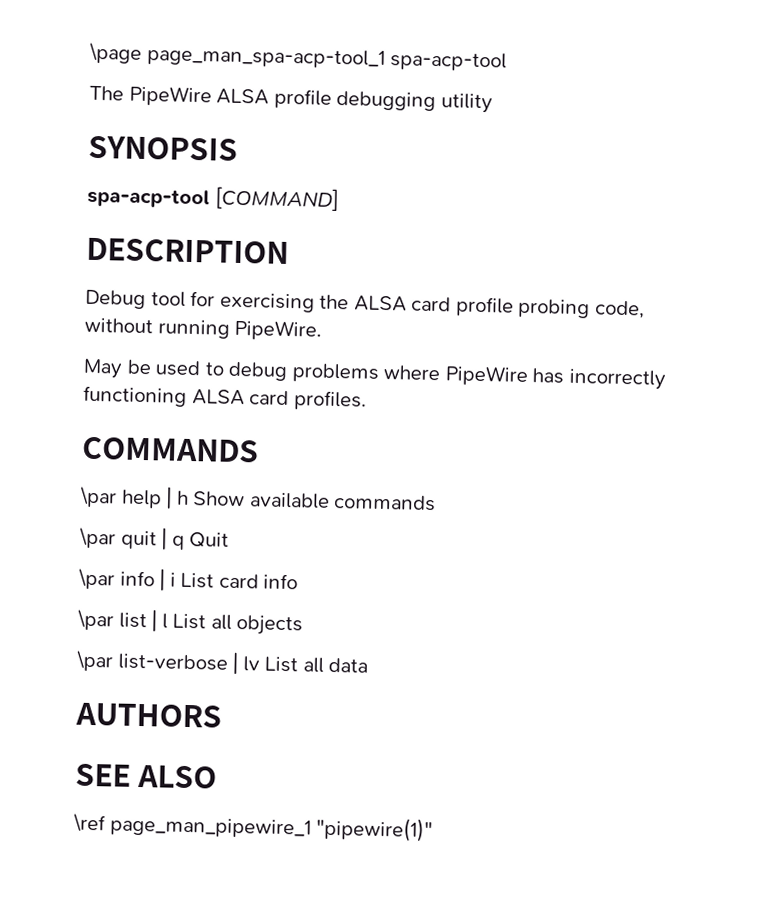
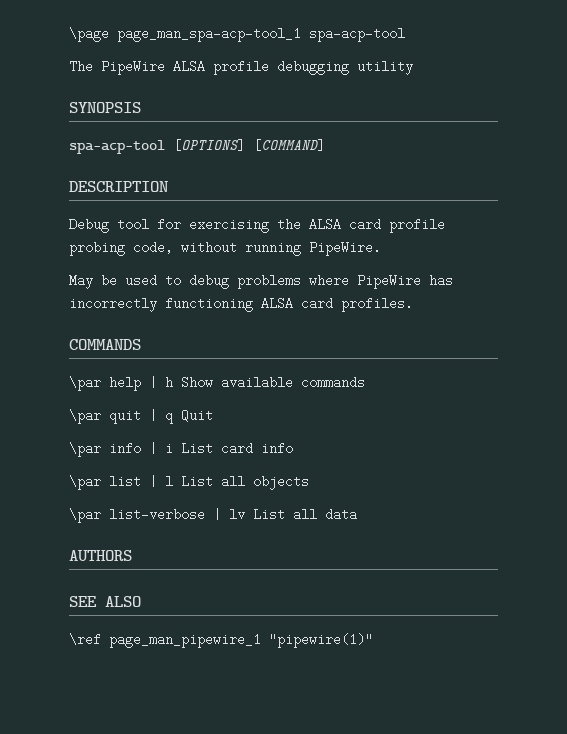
- spa-acp-tool [COMMAND]
+ spa-acp-tool [OPTIONS] [COMMAND]

